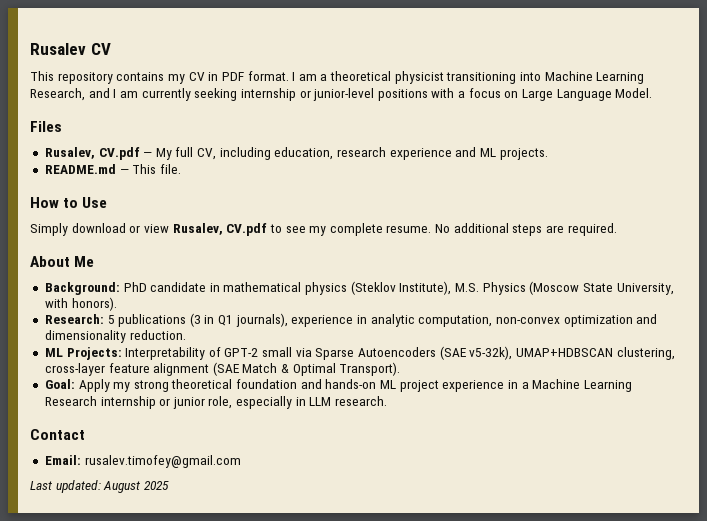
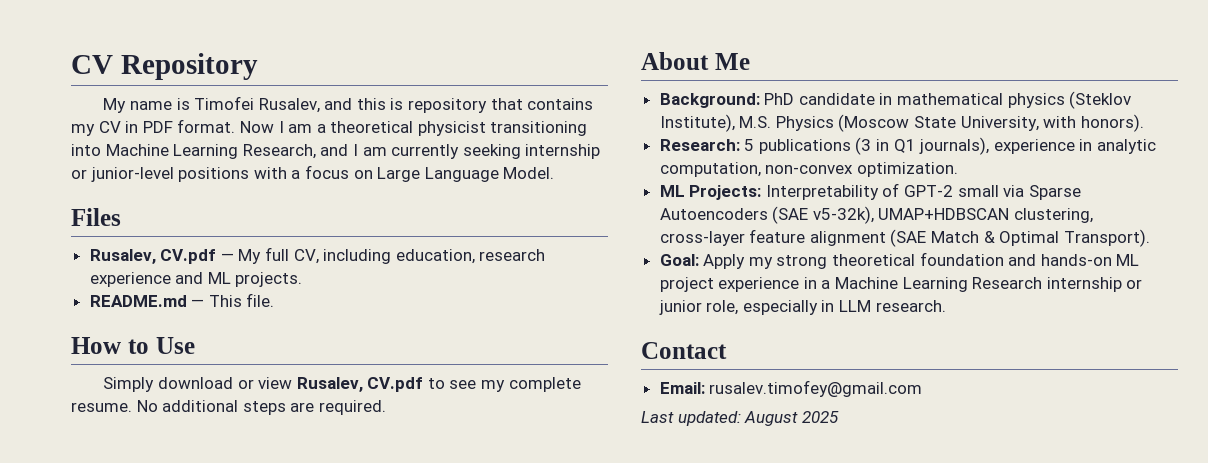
- Rusalev CV
- This repository contains my CV in PDF format.
+ CV Repository
+ My name is Timofei Rusalev, and this is repository that contains my CV in PDF format.
- I am a theoretical physicist transitioning into Machine Learning Research, and I am currently seeking internship or junior-level positions with a focus on Large Language Model.
+ Now I am a theoretical physicist transitioning into Machine Learning Research, and I am currently seeking internship or junior-level positions with a focus on Large Language Model.
- Research: 5 publications (3 in Q1 journals), experience in analytic computation, non-convex optimization and dimensionality reduction.
+ Research: 5 publications (3 in Q1 journals), experience in analytic computation, non-convex optimization.

